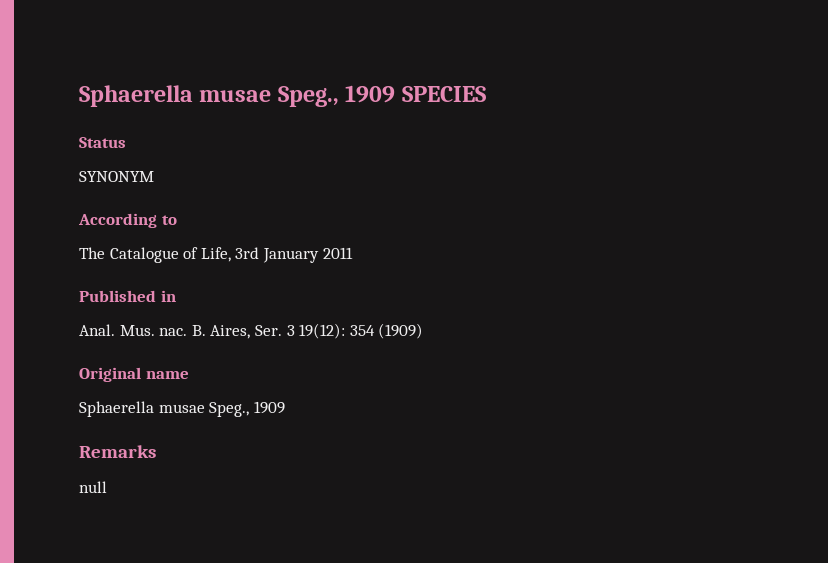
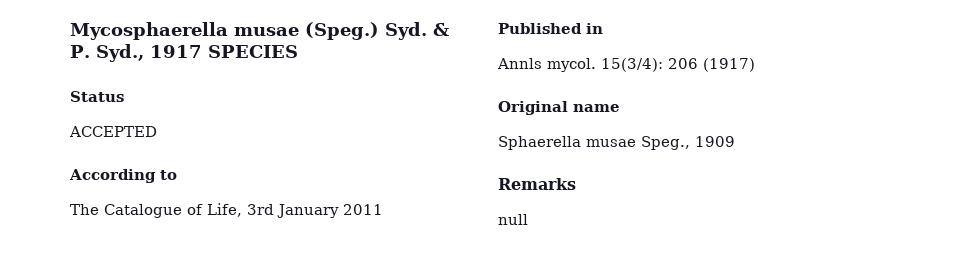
- Sphaerella musae Speg., 1909 SPECIES
+ Mycosphaerella musae (Speg.) Syd. & P. Syd., 1917 SPECIES
- SYNONYM
+ ACCEPTED
- Anal. Mus. nac. B. Aires, Ser. 3 19(12): 354 (1909)
+ Annls mycol. 15(3/4): 206 (1917)

